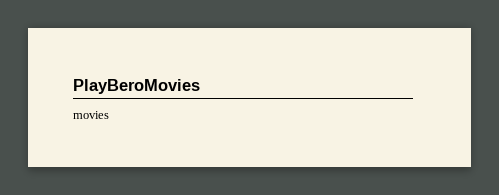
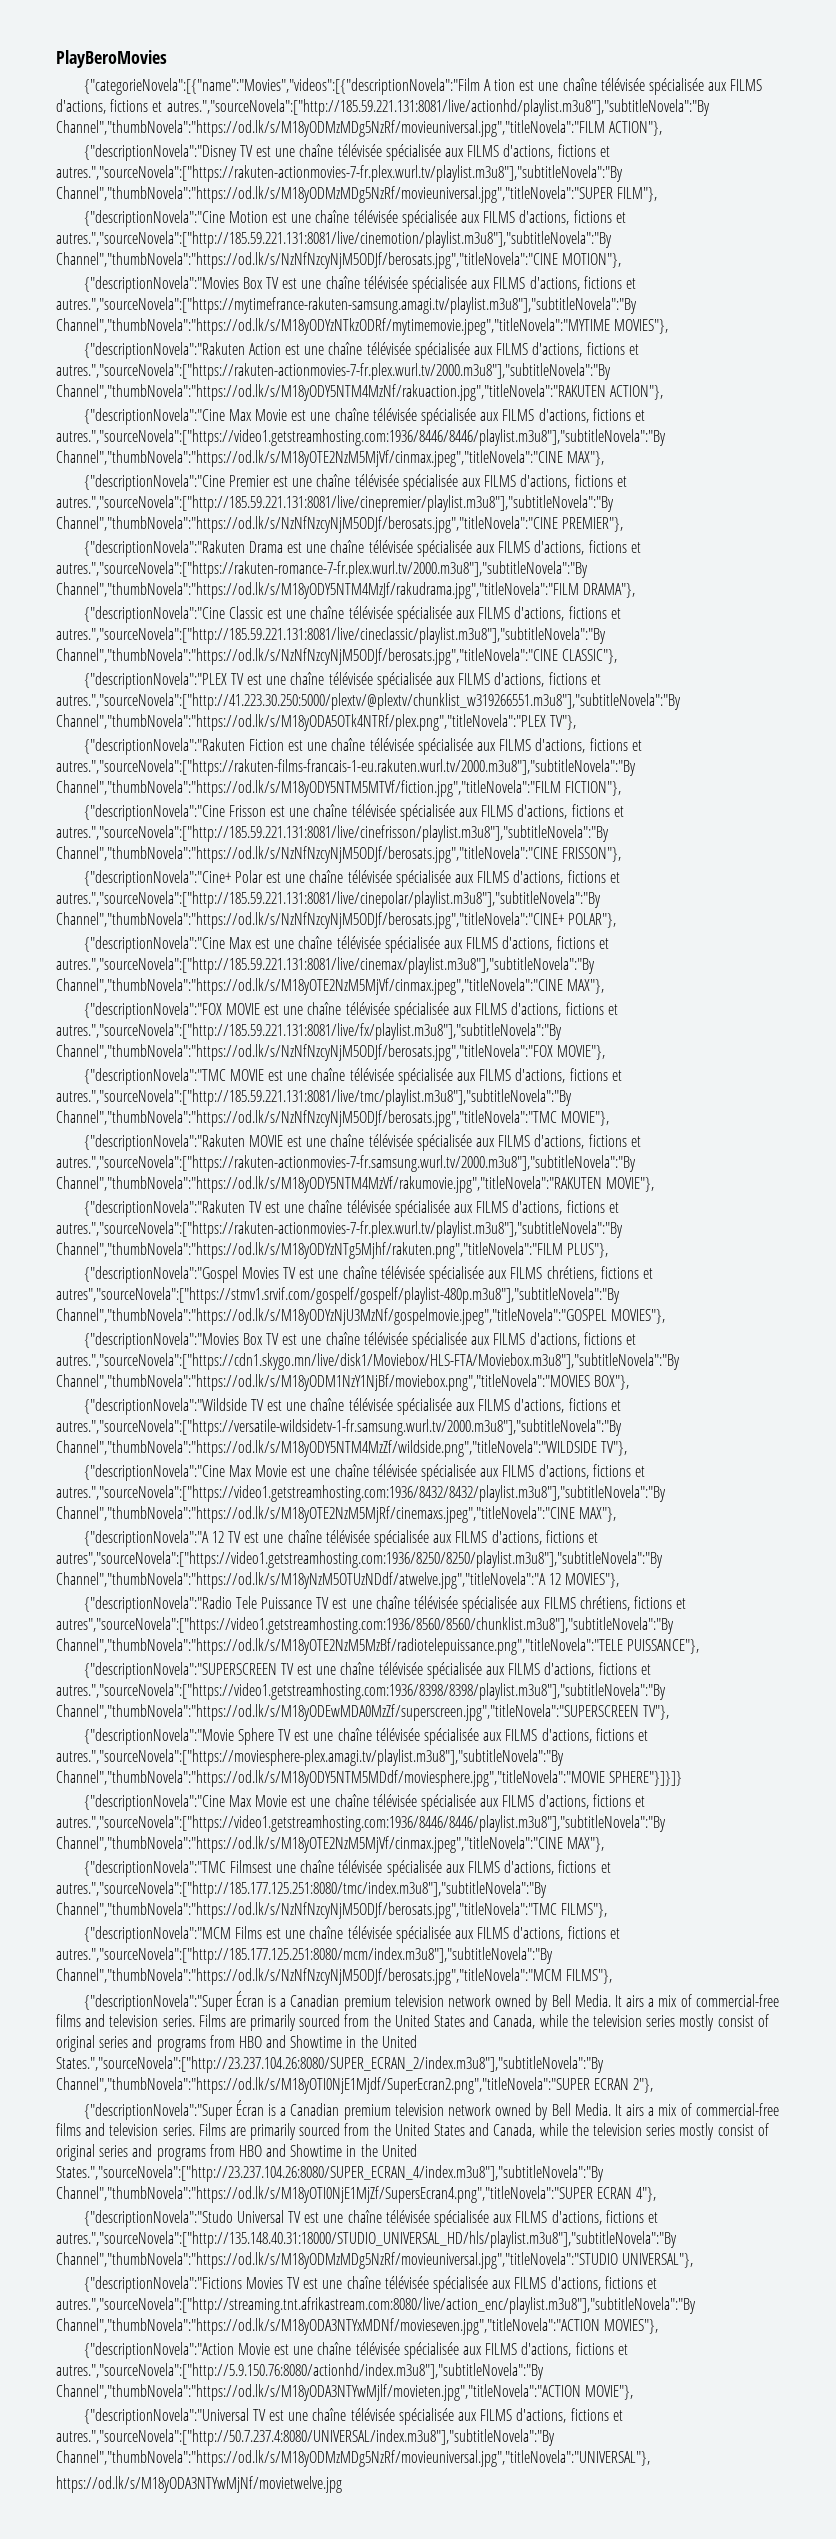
- movies
+ {"categorieNovela":[{"name":"Movies","videos":[{"descriptionNovela":"Film A tion est une chaîne télévisée spécialisée aux FILMS d'actions, fictions et autres.","sourceNovela":["http://185.59.221.131:8081/live/actionhd/playlist.m3u8"],"subtitleNovela":"By Channel","thumbNovela":"https://od.lk/s/M18yODMzMDg5NzRf/movieuniversal.jpg","titleNovela":"FILM ACTION"},
+ {"descriptionNovela":"Disney TV est une chaîne télévisée spécialisée aux FILMS d'actions, fictions et autres.","sourceNovela":["https://rakuten-actionmovies-7-fr.plex.wurl.tv/playlist.m3u8"],"subtitleNovela":"By Channel","thumbNovela":"https://od.lk/s/M18yODMzMDg5NzRf/movieuniversal.jpg","titleNovela":"SUPER FILM"},
+ {"descriptionNovela":"Cine Motion est une chaîne télévisée spécialisée aux FILMS d'actions, fictions et autres.","sourceNovela":["http://185.59.221.131:8081/live/cinemotion/playlist.m3u8"],"subtitleNovela":"By Channel","thumbNovela":"https://od.lk/s/NzNfNzcyNjM5ODJf/berosats.jpg","titleNovela":"CINE MOTION"},
+ {"descriptionNovela":"Movies Box TV est une chaîne télévisée spécialisée aux FILMS d'actions, fictions et autres.","sourceNovela":["https://mytimefrance-rakuten-samsung.amagi.tv/playlist.m3u8"],"subtitleNovela":"By Channel","thumbNovela":"https://od.lk/s/M18yODYzNTkzODRf/mytimemovie.jpeg","titleNovela":"MYTIME MOVIES"},
+ {"descriptionNovela":"Rakuten Action est une chaîne télévisée spécialisée aux FILMS d'actions, fictions et autres.","sourceNovela":["https://rakuten-actionmovies-7-fr.plex.wurl.tv/2000.m3u8"],"subtitleNovela":"By Channel","thumbNovela":"https://od.lk/s/M18yODY5NTM4MzNf/rakuaction.jpg","titleNovela":"RAKUTEN ACTION"},
+ {"descriptionNovela":"Cine Max Movie est une chaîne télévisée spécialisée aux FILMS d'actions, fictions et autres.","sourceNovela":["https://video1.getstreamhosting.com:1936/8446/8446/playlist.m3u8"],"subtitleNovela":"By Channel","thumbNovela":"https://od.lk/s/M18yOTE2NzM5MjVf/cinmax.jpeg","titleNovela":"CINE MAX"},
+ {"descriptionNovela":"Cine Premier est une chaîne télévisée spécialisée aux FILMS d'actions, fictions et autres.","sourceNovela":["http://185.59.221.131:8081/live/cinepremier/playlist.m3u8"],"subtitleNovela":"By Channel","thumbNovela":"https://od.lk/s/NzNfNzcyNjM5ODJf/berosats.jpg","titleNovela":"CINE PREMIER"},
+ {"descriptionNovela":"Rakuten Drama est une chaîne télévisée spécialisée aux FILMS d'actions, fictions et autres.","sourceNovela":["https://rakuten-romance-7-fr.plex.wurl.tv/2000.m3u8"],"subtitleNovela":"By Channel","thumbNovela":"https://od.lk/s/M18yODY5NTM4MzJf/rakudrama.jpg","titleNovela":"FILM DRAMA"},
+ {"descriptionNovela":"Cine Classic est une chaîne télévisée spécialisée aux FILMS d'actions, fictions et autres.","sourceNovela":["http://185.59.221.131:8081/live/cineclassic/playlist.m3u8"],"subtitleNovela":"By Channel","thumbNovela":"https://od.lk/s/NzNfNzcyNjM5ODJf/berosats.jpg","titleNovela":"CINE CLASSIC"},
+ {"descriptionNovela":"PLEX TV est une chaîne télévisée spécialisée aux FILMS d'actions, fictions et autres.","sourceNovela":["http://41.223.30.250:5000/plextv/@plextv/chunklist_w319266551.m3u8"],"subtitleNovela":"By Channel","thumbNovela":"https://od.lk/s/M18yODA5OTk4NTRf/plex.png","titleNovela":"PLEX TV"},
+ {"descriptionNovela":"Rakuten Fiction est une chaîne télévisée spécialisée aux FILMS d'actions, fictions et autres.","sourceNovela":["https://rakuten-films-francais-1-eu.rakuten.wurl.tv/2000.m3u8"],"subtitleNovela":"By Channel","thumbNovela":"https://od.lk/s/M18yODY5NTM5MTVf/fiction.jpg","titleNovela":"FILM FICTION"},
+ {"descriptionNovela":"Cine Frisson est une chaîne télévisée spécialisée aux FILMS d'actions, fictions et autres.","sourceNovela":["http://185.59.221.131:8081/live/cinefrisson/playlist.m3u8"],"subtitleNovela":"By Channel","thumbNovela":"https://od.lk/s/NzNfNzcyNjM5ODJf/berosats.jpg","titleNovela":"CINE FRISSON"},
+ {"descriptionNovela":"Cine+ Polar est une chaîne télévisée spécialisée aux FILMS d'actions, fictions et autres.","sourceNovela":["http://185.59.221.131:8081/live/cinepolar/playlist.m3u8"],"subtitleNovela":"By Channel","thumbNovela":"https://od.lk/s/NzNfNzcyNjM5ODJf/berosats.jpg","titleNovela":"CINE+ POLAR"},
+ {"descriptionNovela":"Cine Max est une chaîne télévisée spécialisée aux FILMS d'actions, fictions et autres.","sourceNovela":["http://185.59.221.131:8081/live/cinemax/playlist.m3u8"],"subtitleNovela":"By Channel","thumbNovela":"https://od.lk/s/M18yOTE2NzM5MjVf/cinmax.jpeg","titleNovela":"CINE MAX"},
+ {"descriptionNovela":"FOX MOVIE est une chaîne télévisée spécialisée aux FILMS d'actions, fictions et autres.","sourceNovela":["http://185.59.221.131:8081/live/fx/playlist.m3u8"],"subtitleNovela":"By Channel","thumbNovela":"https://od.lk/s/NzNfNzcyNjM5ODJf/berosats.jpg","titleNovela":"FOX MOVIE"},
+ {"descriptionNovela":"TMC MOVIE est une chaîne télévisée spécialisée aux FILMS d'actions, fictions et autres.","sourceNovela":["http://185.59.221.131:8081/live/tmc/playlist.m3u8"],"subtitleNovela":"By Channel","thumbNovela":"https://od.lk/s/NzNfNzcyNjM5ODJf/berosats.jpg","titleNovela":"TMC MOVIE"},
+ {"descriptionNovela":"Rakuten MOVIE est une chaîne télévisée spécialisée aux FILMS d'actions, fictions et autres.","sourceNovela":["https://rakuten-actionmovies-7-fr.samsung.wurl.tv/2000.m3u8"],"subtitleNovela":"By Channel","thumbNovela":"https://od.lk/s/M18yODY5NTM4MzVf/rakumovie.jpg","titleNovela":"RAKUTEN MOVIE"},
+ {"descriptionNovela":"Rakuten TV est une chaîne télévisée spécialisée aux FILMS d'actions, fictions et autres.","sourceNovela":["https://rakuten-actionmovies-7-fr.plex.wurl.tv/playlist.m3u8"],"subtitleNovela":"By Channel","thumbNovela":"https://od.lk/s/M18yODYzNTg5Mjhf/rakuten.png","titleNovela":"FILM PLUS"},
+ {"descriptionNovela":"Gospel Movies TV est une chaîne télévisée spécialisée aux FILMS chrétiens, fictions et autres","sourceNovela":["https://stmv1.srvif.com/gospelf/gospelf/playlist-480p.m3u8"],"subtitleNovela":"By Channel","thumbNovela":"https://od.lk/s/M18yODYzNjU3MzNf/gospelmovie.jpeg","titleNovela":"GOSPEL MOVIES"},
+ {"descriptionNovela":"Movies Box TV est une chaîne télévisée spécialisée aux FILMS d'actions, fictions et autres.","sourceNovela":["https://cdn1.skygo.mn/live/disk1/Moviebox/HLS-FTA/Moviebox.m3u8"],"subtitleNovela":"By Channel","thumbNovela":"https://od.lk/s/M18yODM1NzY1NjBf/moviebox.png","titleNovela":"MOVIES BOX"},
+ {"descriptionNovela":"Wildside TV est une chaîne télévisée spécialisée aux FILMS d'actions, fictions et autres.","sourceNovela":["https://versatile-wildsidetv-1-fr.samsung.wurl.tv/2000.m3u8"],"subtitleNovela":"By Channel","thumbNovela":"https://od.lk/s/M18yODY5NTM4MzZf/wildside.png","titleNovela":"WILDSIDE TV"},
+ {"descriptionNovela":"Cine Max Movie est une chaîne télévisée spécialisée aux FILMS d'actions, fictions et autres.","sourceNovela":["https://video1.getstreamhosting.com:1936/8432/8432/playlist.m3u8"],"subtitleNovela":"By Channel","thumbNovela":"https://od.lk/s/M18yOTE2NzM5MjRf/cinemaxs.jpeg","titleNovela":"CINE MAX"},
+ {"descriptionNovela":"A 12 TV est une chaîne télévisée spécialisée aux FILMS d'actions, fictions et autres","sourceNovela":["https://video1.getstreamhosting.com:1936/8250/8250/playlist.m3u8"],"subtitleNovela":"By Channel","thumbNovela":"https://od.lk/s/M18yNzM5OTUzNDdf/atwelve.jpg","titleNovela":"A 12 MOVIES"},
+ {"descriptionNovela":"Radio Tele Puissance TV est une chaîne télévisée spécialisée aux FILMS chrétiens, fictions et autres","sourceNovela":["https://video1.getstreamhosting.com:1936/8560/8560/chunklist.m3u8"],"subtitleNovela":"By Channel","thumbNovela":"https://od.lk/s/M18yOTE2NzM5MzBf/radiotelepuissance.png","titleNovela":"TELE PUISSANCE"},
+ {"descriptionNovela":"SUPERSCREEN TV est une chaîne télévisée spécialisée aux FILMS d'actions, fictions et autres.","sourceNovela":["https://video1.getstreamhosting.com:1936/8398/8398/playlist.m3u8"],"subtitleNovela":"By Channel","thumbNovela":"https://od.lk/s/M18yODEwMDA0MzZf/superscreen.jpg","titleNovela":"SUPERSCREEN TV"},
+ {"descriptionNovela":"Movie Sphere TV est une chaîne télévisée spécialisée aux FILMS d'actions, fictions et autres.","sourceNovela":["https://moviesphere-plex.amagi.tv/playlist.m3u8"],"subtitleNovela":"By Channel","thumbNovela":"https://od.lk/s/M18yODY5NTM5MDdf/moviesphere.jpg","titleNovela":"MOVIE SPHERE"}]}]}
+ {"descriptionNovela":"Cine Max Movie est une chaîne télévisée spécialisée aux FILMS d'actions, fictions et autres.","sourceNovela":["https://video1.getstreamhosting.com:1936/8446/8446/playlist.m3u8"],"subtitleNovela":"By Channel","thumbNovela":"https://od.lk/s/M18yOTE2NzM5MjVf/cinmax.jpeg","titleNovela":"CINE MAX"},
+ {"descriptionNovela":"TMC Filmsest une chaîne télévisée spécialisée aux FILMS d'actions, fictions et autres.","sourceNovela":["http://185.177.125.251:8080/tmc/index.m3u8"],"subtitleNovela":"By Channel","thumbNovela":"https://od.lk/s/NzNfNzcyNjM5ODJf/berosats.jpg","titleNovela":"TMC FILMS"},
+ {"descriptionNovela":"MCM Films est une chaîne télévisée spécialisée aux FILMS d'actions, fictions et autres.","sourceNovela":["http://185.177.125.251:8080/mcm/index.m3u8"],"subtitleNovela":"By Channel","thumbNovela":"https://od.lk/s/NzNfNzcyNjM5ODJf/berosats.jpg","titleNovela":"MCM FILMS"},
+ {"descriptionNovela":"Super Écran is a Canadian premium television network owned by Bell Media. It airs a mix of commercial-free films and television series. Films are primarily sourced from the United States and Canada, while the television series mostly consist of original series and programs from HBO and Showtime in the United States.","sourceNovela":["http://23.237.104.26:8080/SUPER_ECRAN_2/index.m3u8"],"subtitleNovela":"By Channel","thumbNovela":"https://od.lk/s/M18yOTI0NjE1Mjdf/SuperEcran2.png","titleNovela":"SUPER ECRAN 2"},
+ {"descriptionNovela":"Super Écran is a Canadian premium television network owned by Bell Media. It airs a mix of commercial-free films and television series. Films are primarily sourced from the United States and Canada, while the television series mostly consist of original series and programs from HBO and Showtime in the United States.","sourceNovela":["http://23.237.104.26:8080/SUPER_ECRAN_4/index.m3u8"],"subtitleNovela":"By Channel","thumbNovela":"https://od.lk/s/M18yOTI0NjE1MjZf/SupersEcran4.png","titleNovela":"SUPER ECRAN 4"},
+ {"descriptionNovela":"Studo Universal TV est une chaîne télévisée spécialisée aux FILMS d'actions, fictions et autres.","sourceNovela":["http://135.148.40.31:18000/STUDIO_UNIVERSAL_HD/hls/playlist.m3u8"],"subtitleNovela":"By Channel","thumbNovela":"https://od.lk/s/M18yODMzMDg5NzRf/movieuniversal.jpg","titleNovela":"STUDIO UNIVERSAL"},
+ {"descriptionNovela":"Fictions Movies TV est une chaîne télévisée spécialisée aux FILMS d'actions, fictions et autres.","sourceNovela":["http://streaming.tnt.afrikastream.com:8080/live/action_enc/playlist.m3u8"],"subtitleNovela":"By Channel","thumbNovela":"https://od.lk/s/M18yODA3NTYxMDNf/movieseven.jpg","titleNovela":"ACTION MOVIES"},
+ {"descriptionNovela":"Action Movie est une chaîne télévisée spécialisée aux FILMS d'actions, fictions et autres.","sourceNovela":["http://5.9.150.76:8080/actionhd/index.m3u8"],"subtitleNovela":"By Channel","thumbNovela":"https://od.lk/s/M18yODA3NTYwMjlf/movieten.jpg","titleNovela":"ACTION MOVIE"},
+ {"descriptionNovela":"Universal TV est une chaîne télévisée spécialisée aux FILMS d'actions, fictions et autres.","sourceNovela":["http://50.7.237.4:8080/UNIVERSAL/index.m3u8"],"subtitleNovela":"By Channel","thumbNovela":"https://od.lk/s/M18yODMzMDg5NzRf/movieuniversal.jpg","titleNovela":"UNIVERSAL"},
+ https://od.lk/s/M18yODA3NTYwMjNf/movietwelve.jpg

